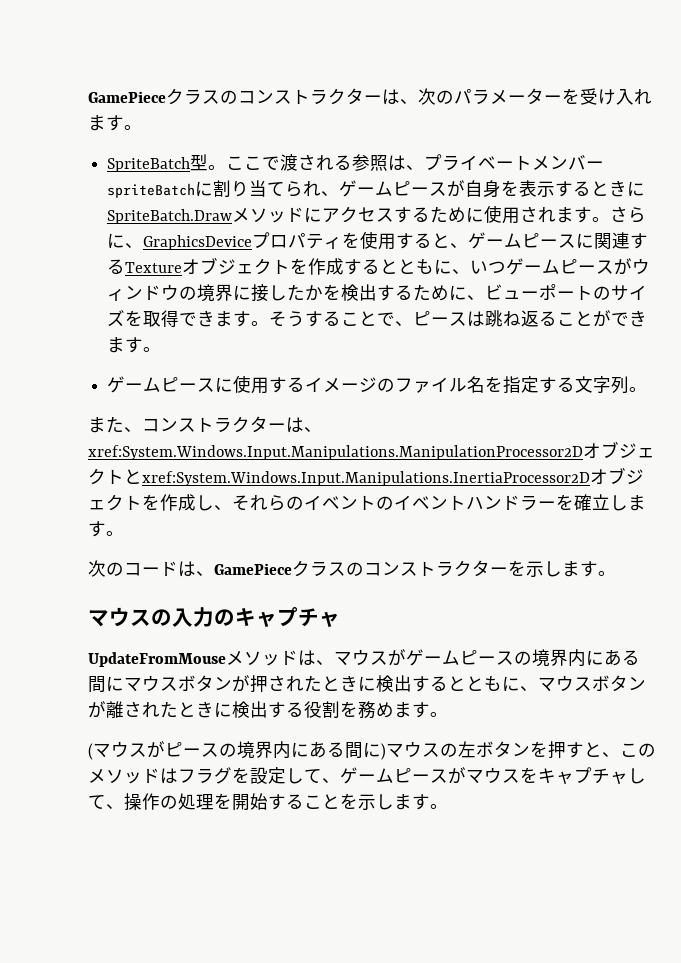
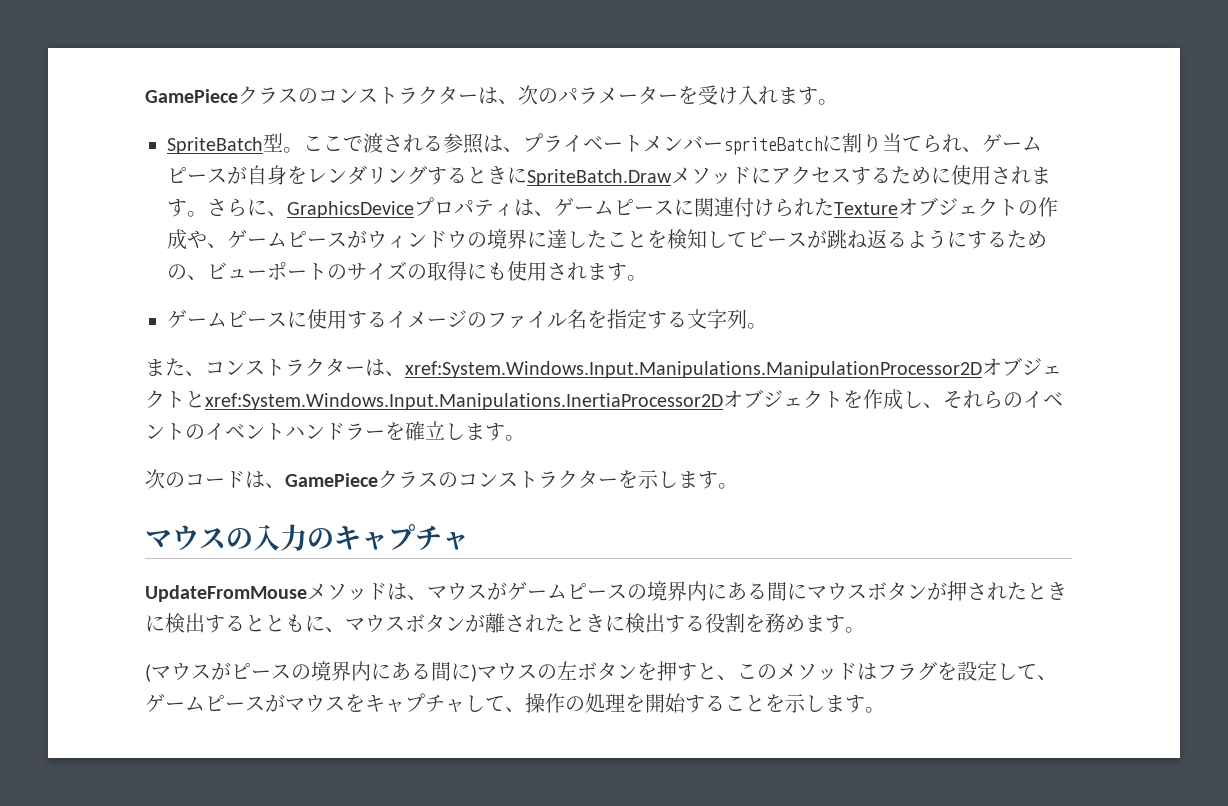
- ここで渡される参照は、プライベートメンバーspriteBatchに割り当てられ、ゲームピースが自身を表示するときにSpriteBatch.Drawメソッドにアクセスするために使用されます。
+ ここで渡される参照は、プライベートメンバーspriteBatchに割り当てられ、ゲームピースが自身をレンダリングするときにSpriteBatch.Drawメソッドにアクセスするために使用されます。
- さらに、GraphicsDeviceプロパティを使用すると、ゲームピースに関連するTextureオブジェクトを作成するとともに、いつゲームピースがウィンドウの境界に接したかを検出するために、ビューポートのサイズを取得できます。そうすることで、ピースは跳ね返ることができます。
+ さらに、GraphicsDeviceプロパティは、ゲームピースに関連付けられたTextureオブジェクトの作成や、ゲームピースがウィンドウの境界に達したことを検知してピースが跳ね返るようにするための、ビューポートのサイズの取得にも使用されます。

